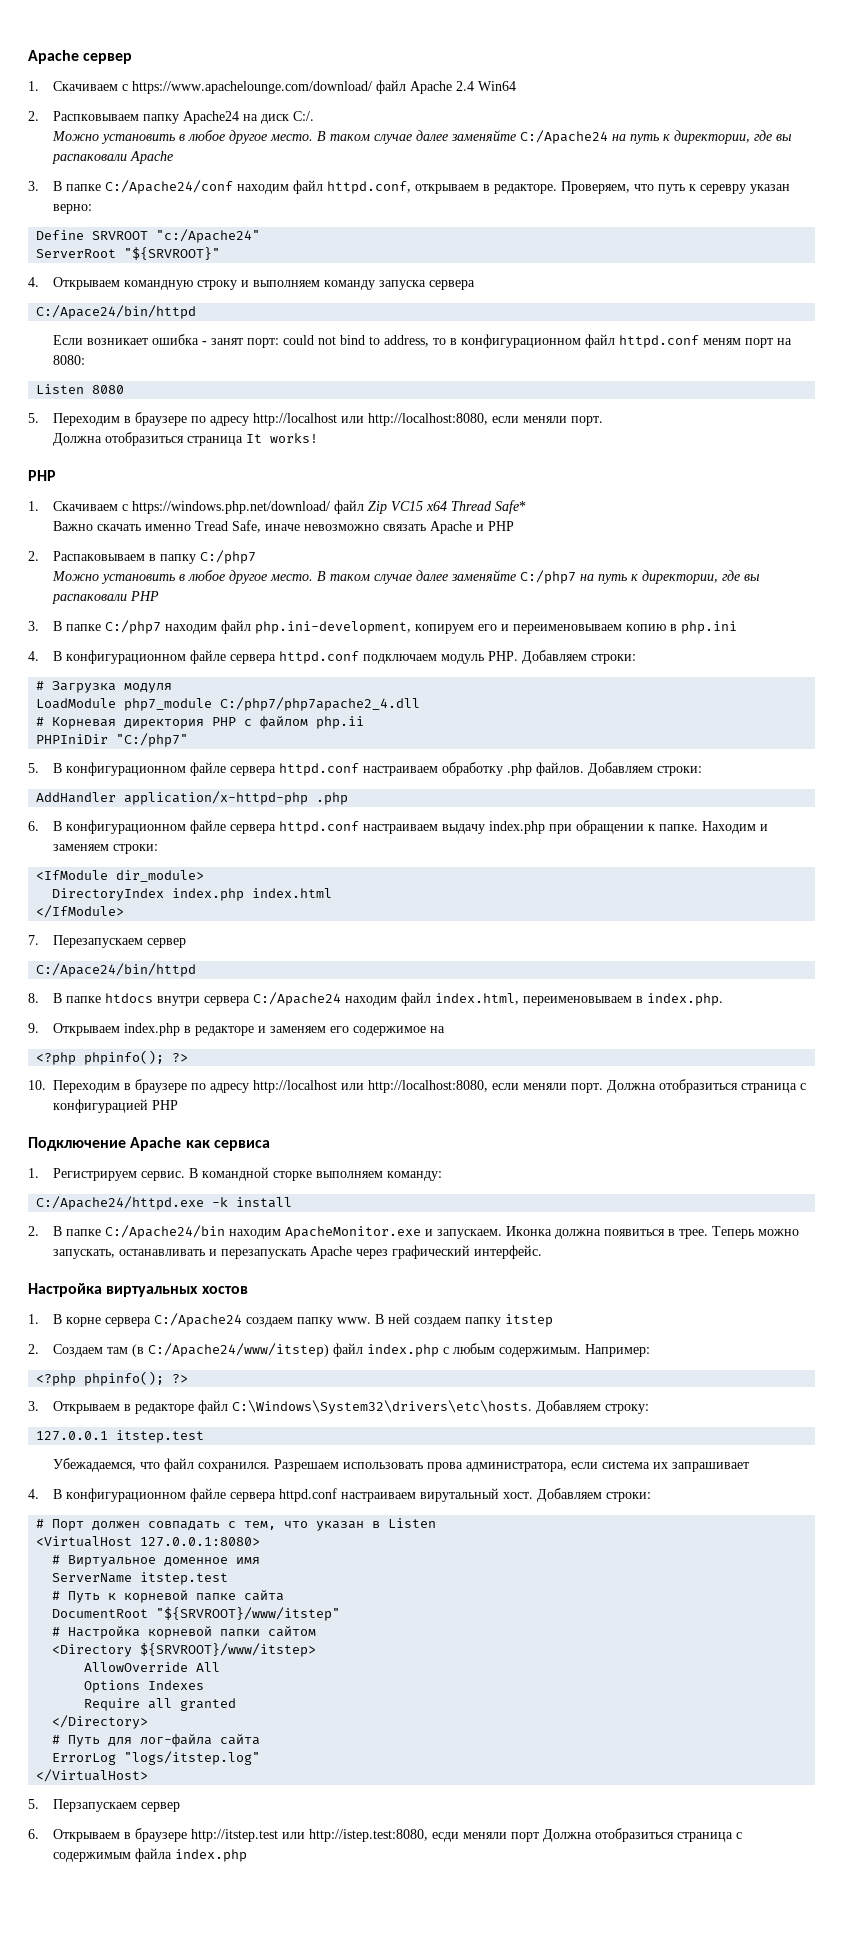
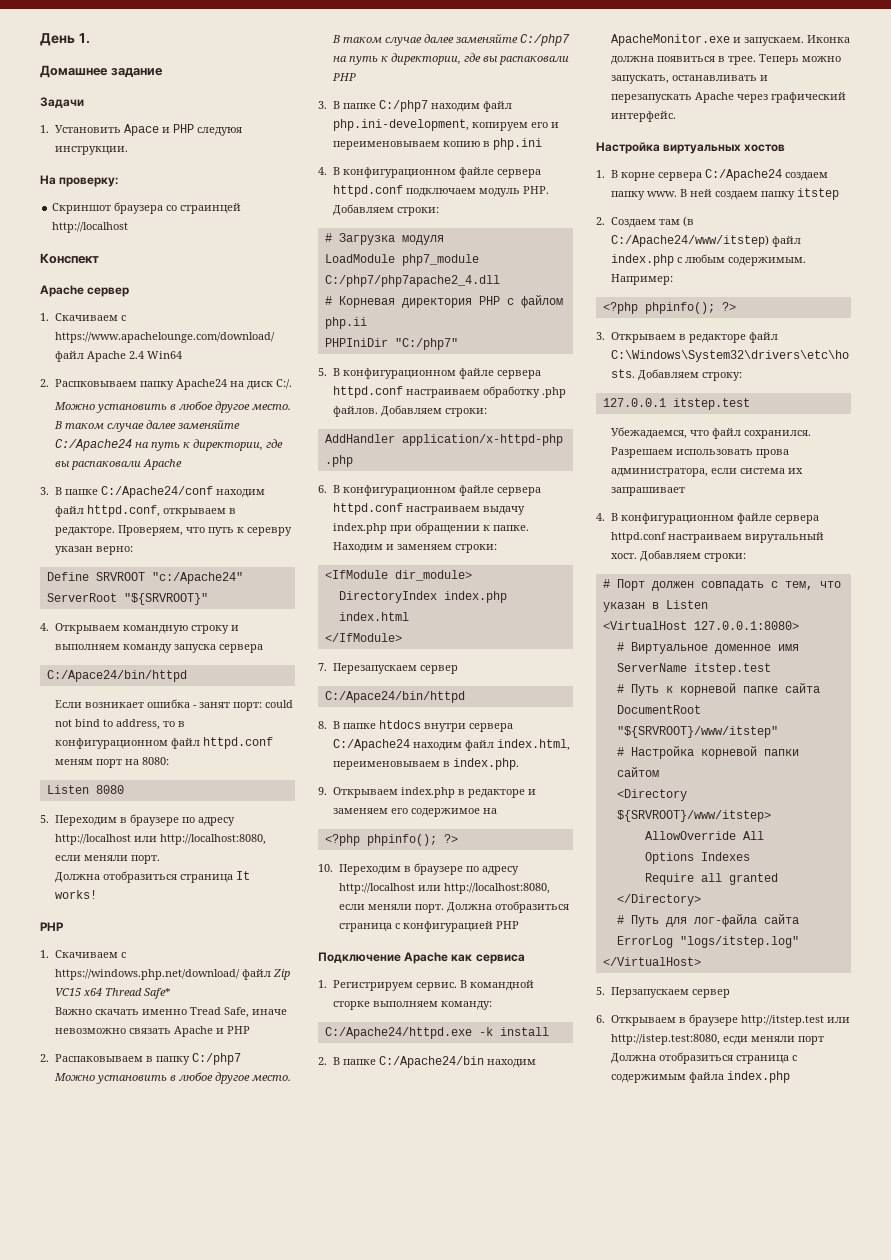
+ День 1.
+ Домашнее задание
+ Задачи
+ 1. Установить Apace и PHP следуюя инструкции.
+ На проверку:
+ Скриншот браузера со страинцей http://localhost
+ Конспект

